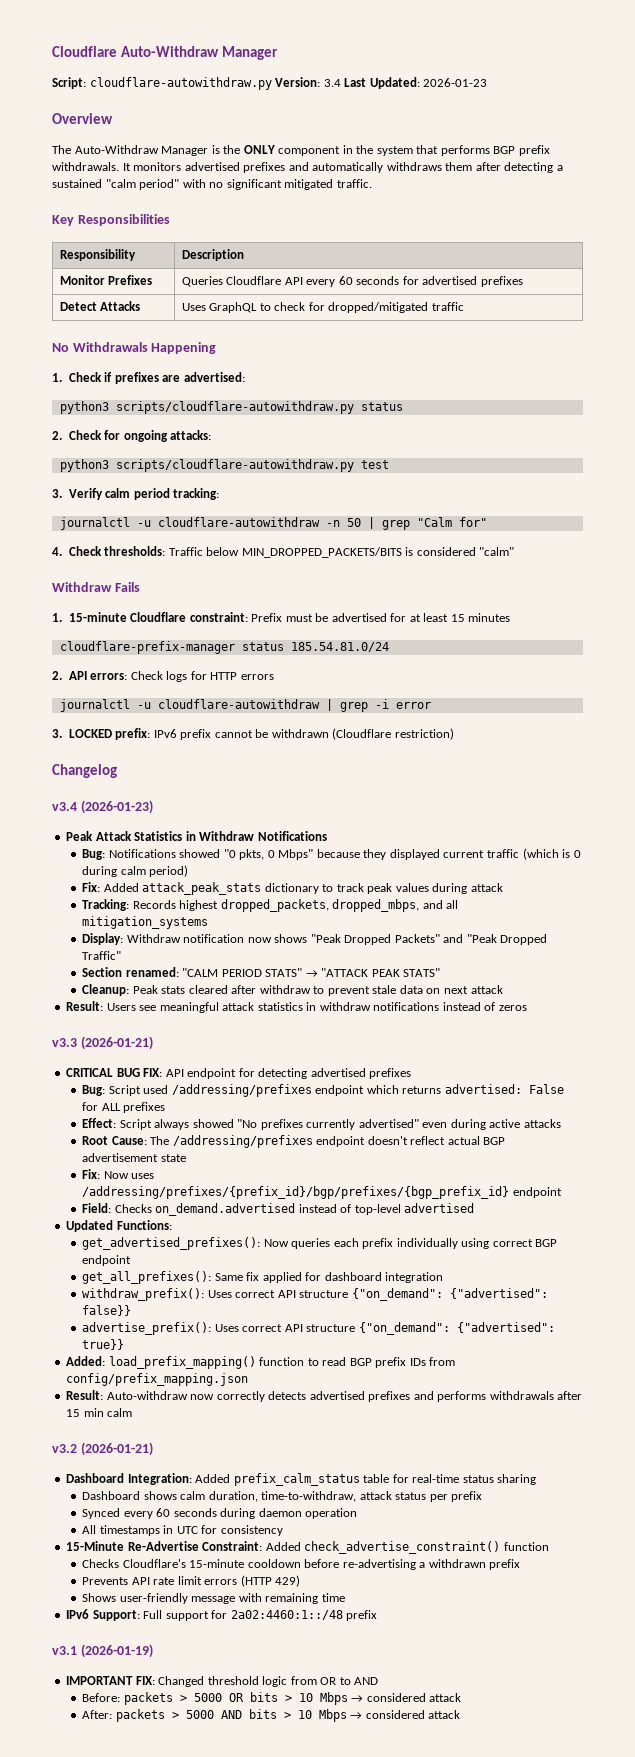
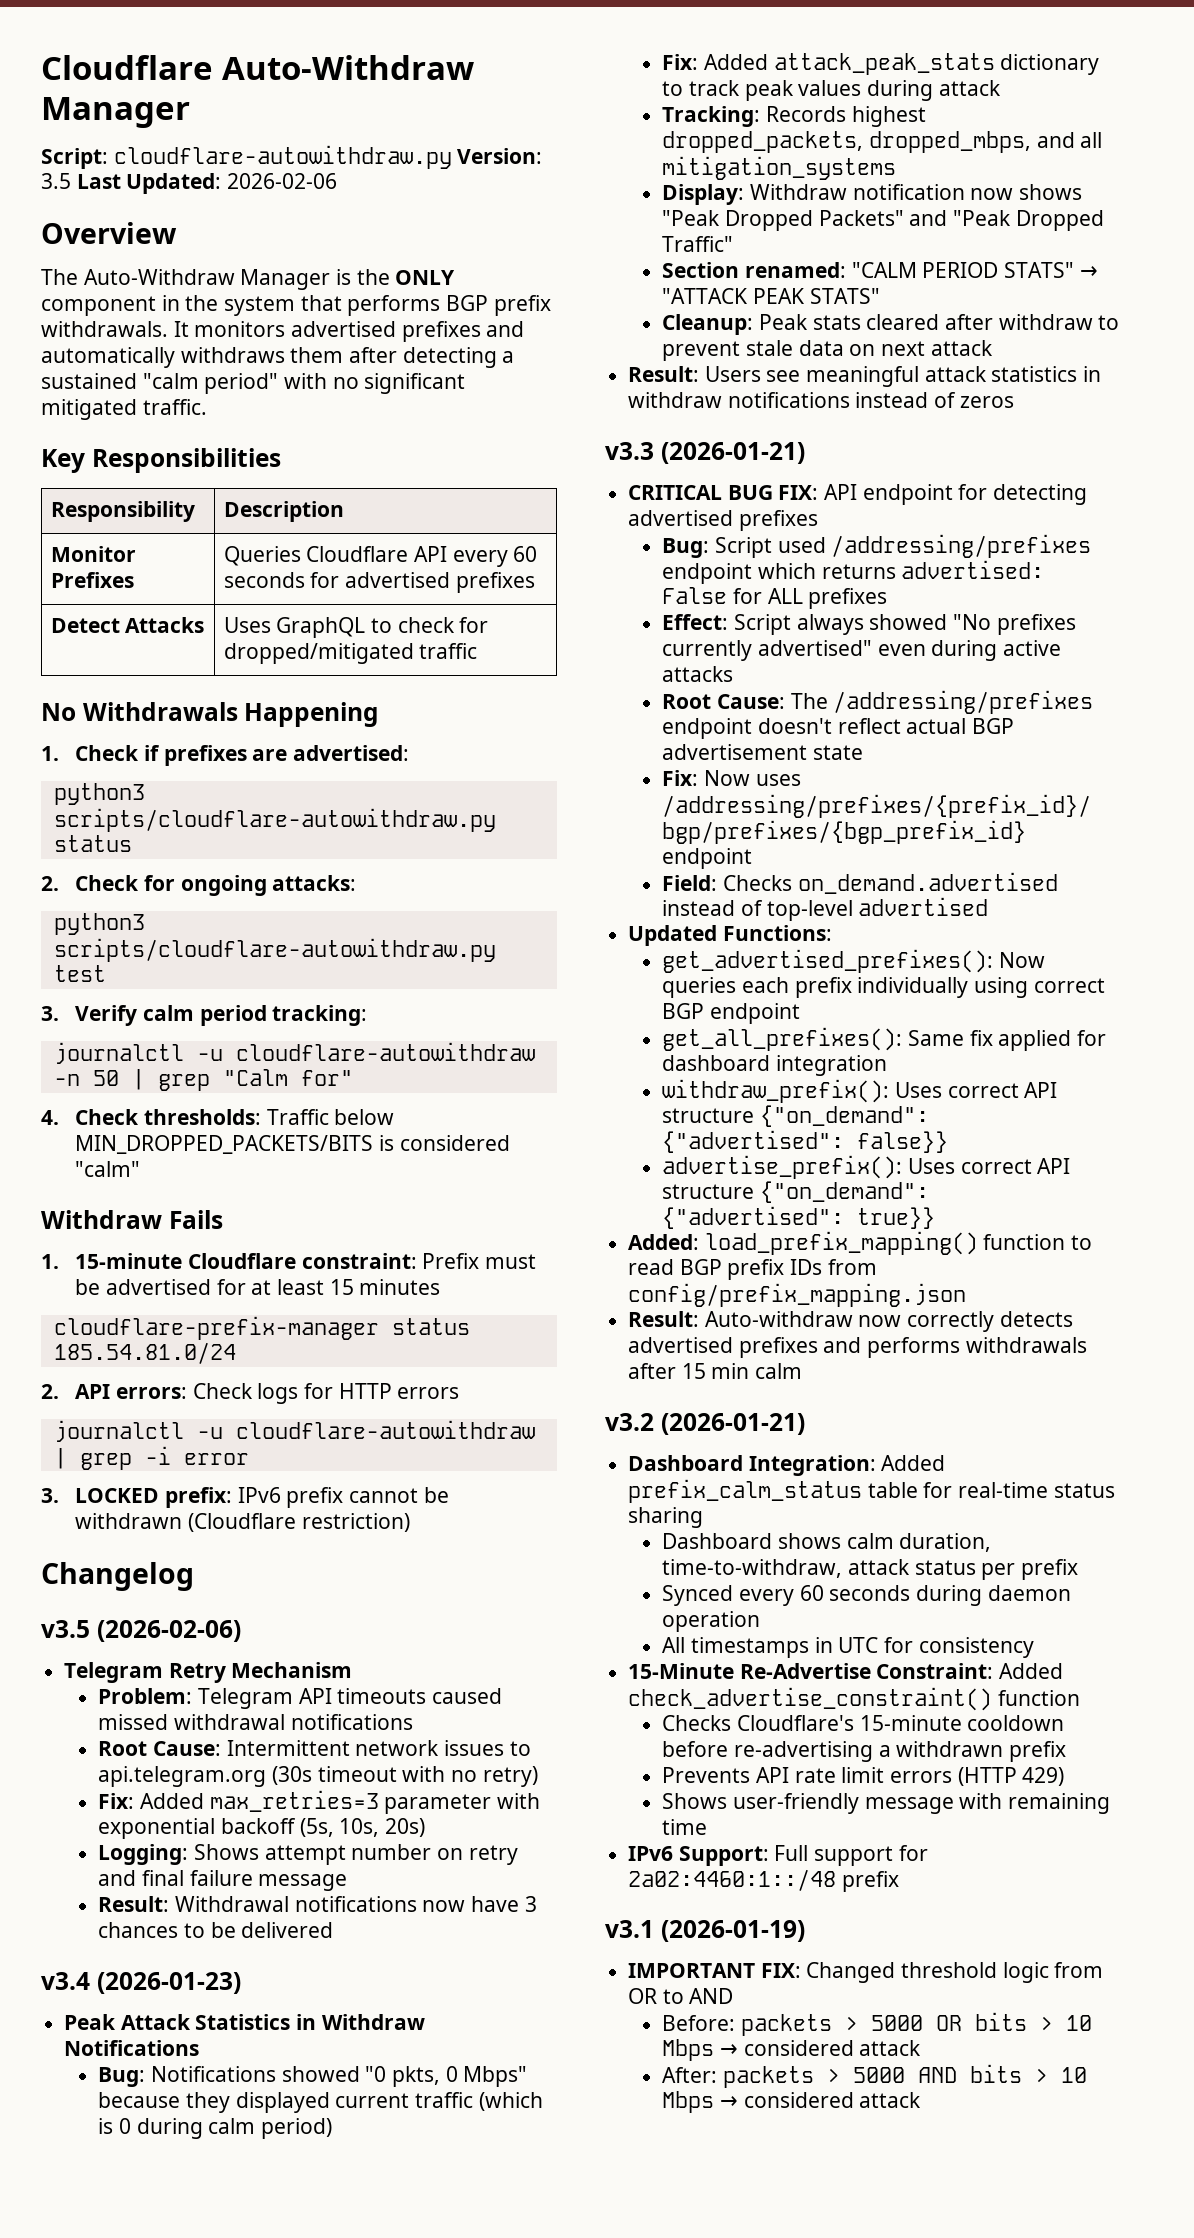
- Script: cloudflare-autowithdraw.py Version: 3.4 Last Updated: 2026-01-23
+ Script: cloudflare-autowithdraw.py Version: 3.5 Last Updated: 2026-02-06
+ v3.5 (2026-02-06)
+ Telegram Retry Mechanism
+ Problem: Telegram API timeouts caused missed withdrawal notifications
+ Root Cause: Intermittent network issues to api.telegram.org (30s timeout with no retry)
+ Fix: Added max_retries=3 parameter with exponential backoff (5s, 10s, 20s)
+ Logging: Shows attempt number on retry and final failure message
+ Result: Withdrawal notifications now have 3 chances to be delivered

